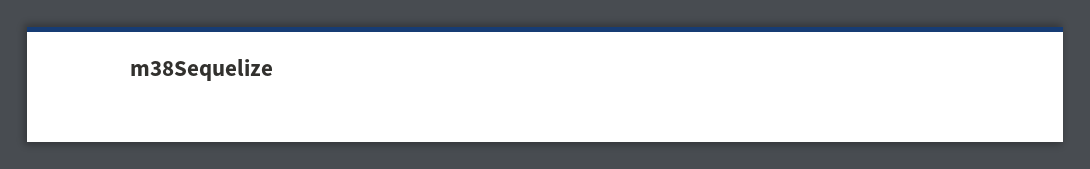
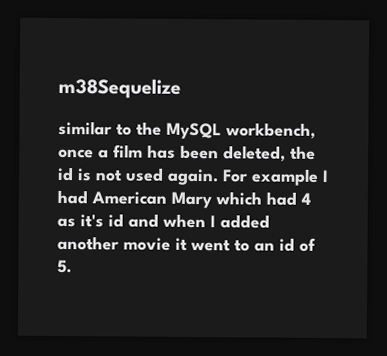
+ similar to the MySQL workbench, once a film has been deleted, the id is not used again. For example I had American Mary which had 4 as it's id and when I added another movie it went to an id of 5.

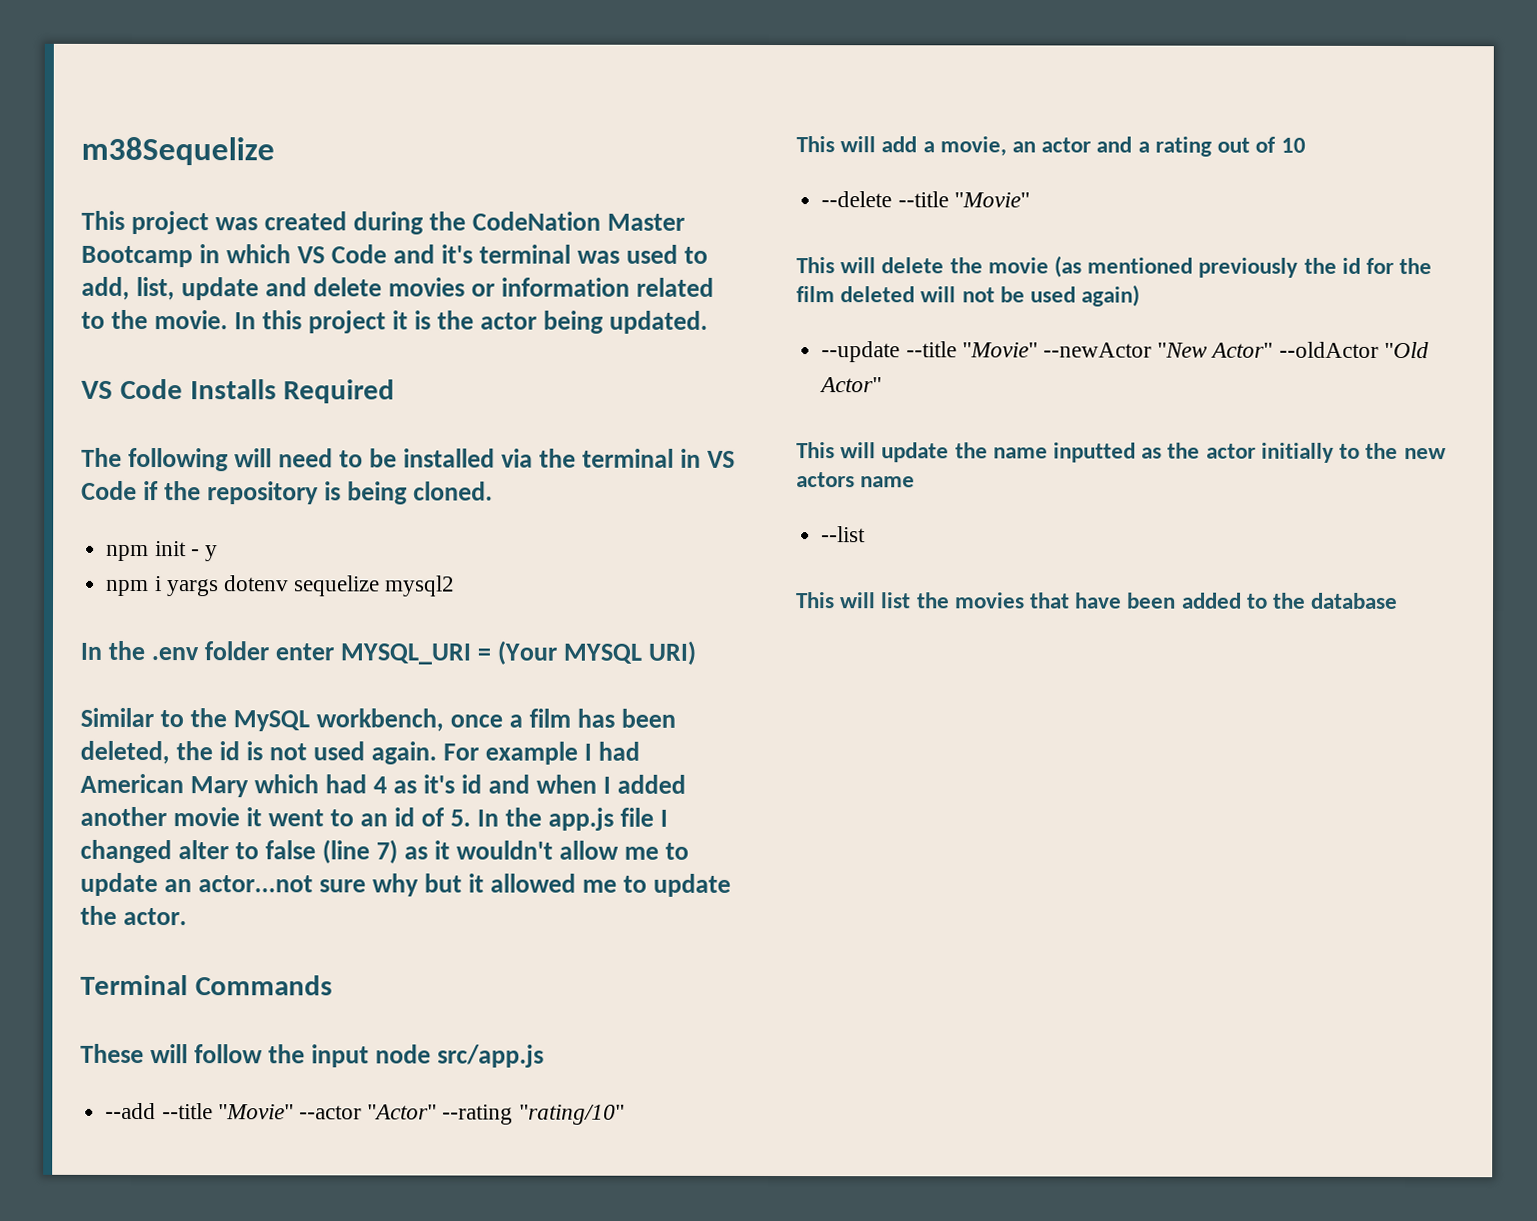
- similar to the MySQL workbench, once a film has been deleted, the id is not used again.
+ This project was created during the CodeNation Master Bootcamp in which VS Code and it's terminal was used to add, list, update and delete movies or information related to the movie. In this project it is the actor being updated.
+ VS Code Installs Required
+ The following will need to be installed via the terminal in VS Code if the repository is being cloned.
+ npm init - y
+ npm i yargs dotenv sequelize mysql2
+ In the .env folder enter MYSQL_URI = (Your MYSQL URI)
+ Similar to the MySQL workbench, once a film has been deleted, the id is not used again.
- For example I had American Mary which had 4 as it's id and when I added another movie it went to an id of 5.
+ For example I had American Mary which had 4 as it's id and when I added another movie it went to an id of 5. In the app.js file I changed alter to false (line 7) as it wouldn't allow me to update an actor...not sure why but it allowed me to update the actor.
+ Terminal Commands
+ These will follow the input node src/app.js
+ --add --title "Movie" --actor "Actor" --rating "rating/10"
+ This will add a movie, an actor and a rating out of 10
+ --delete --title "Movie"
+ This will delete the movie (as mentioned previously the id for the film deleted will not be used again)
+ --update --title "Movie" --newActor "New Actor" --oldActor "Old Actor"
+ This will update the name inputted as the actor initially to the new actors name
+ --list
+ This will list the movies that have been added to the database

